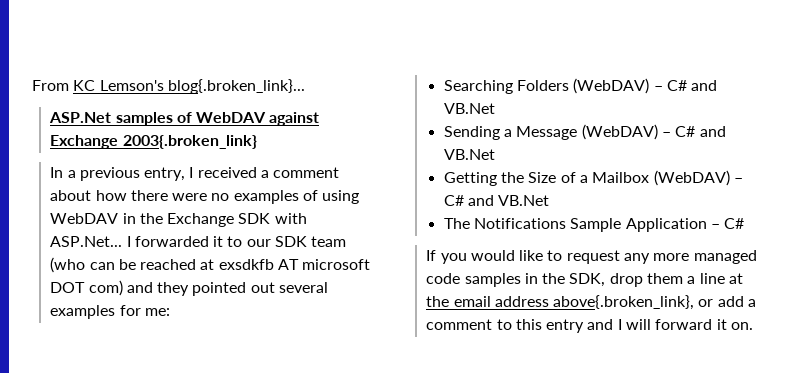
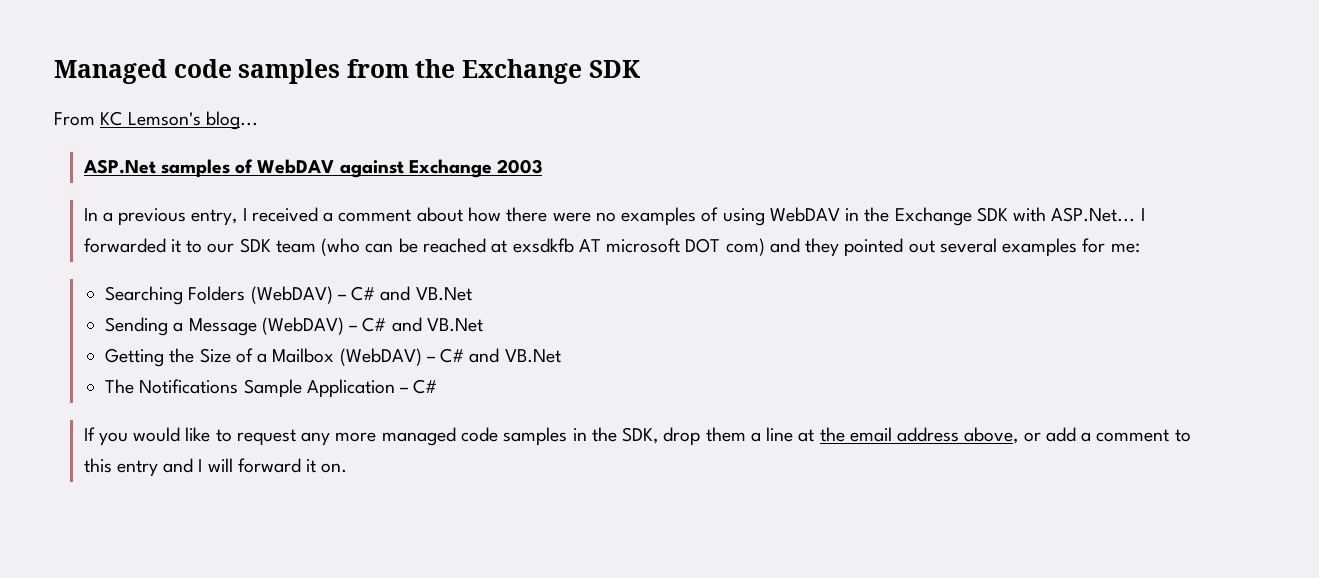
+ Managed code samples from the Exchange SDK
- From KC Lemson's blog{.broken_link}...
+ From KC Lemson's blog...
- ASP.Net samples of WebDAV against Exchange 2003{.broken_link}
+ ASP.Net samples of WebDAV against Exchange 2003
- If you would like to request any more managed code samples in the SDK, drop them a line at the email address above{.broken_link}, or add a comment to this entry and I will forward it on.
+ If you would like to request any more managed code samples in the SDK, drop them a line at the email address above, or add a comment to this entry and I will forward it on.

